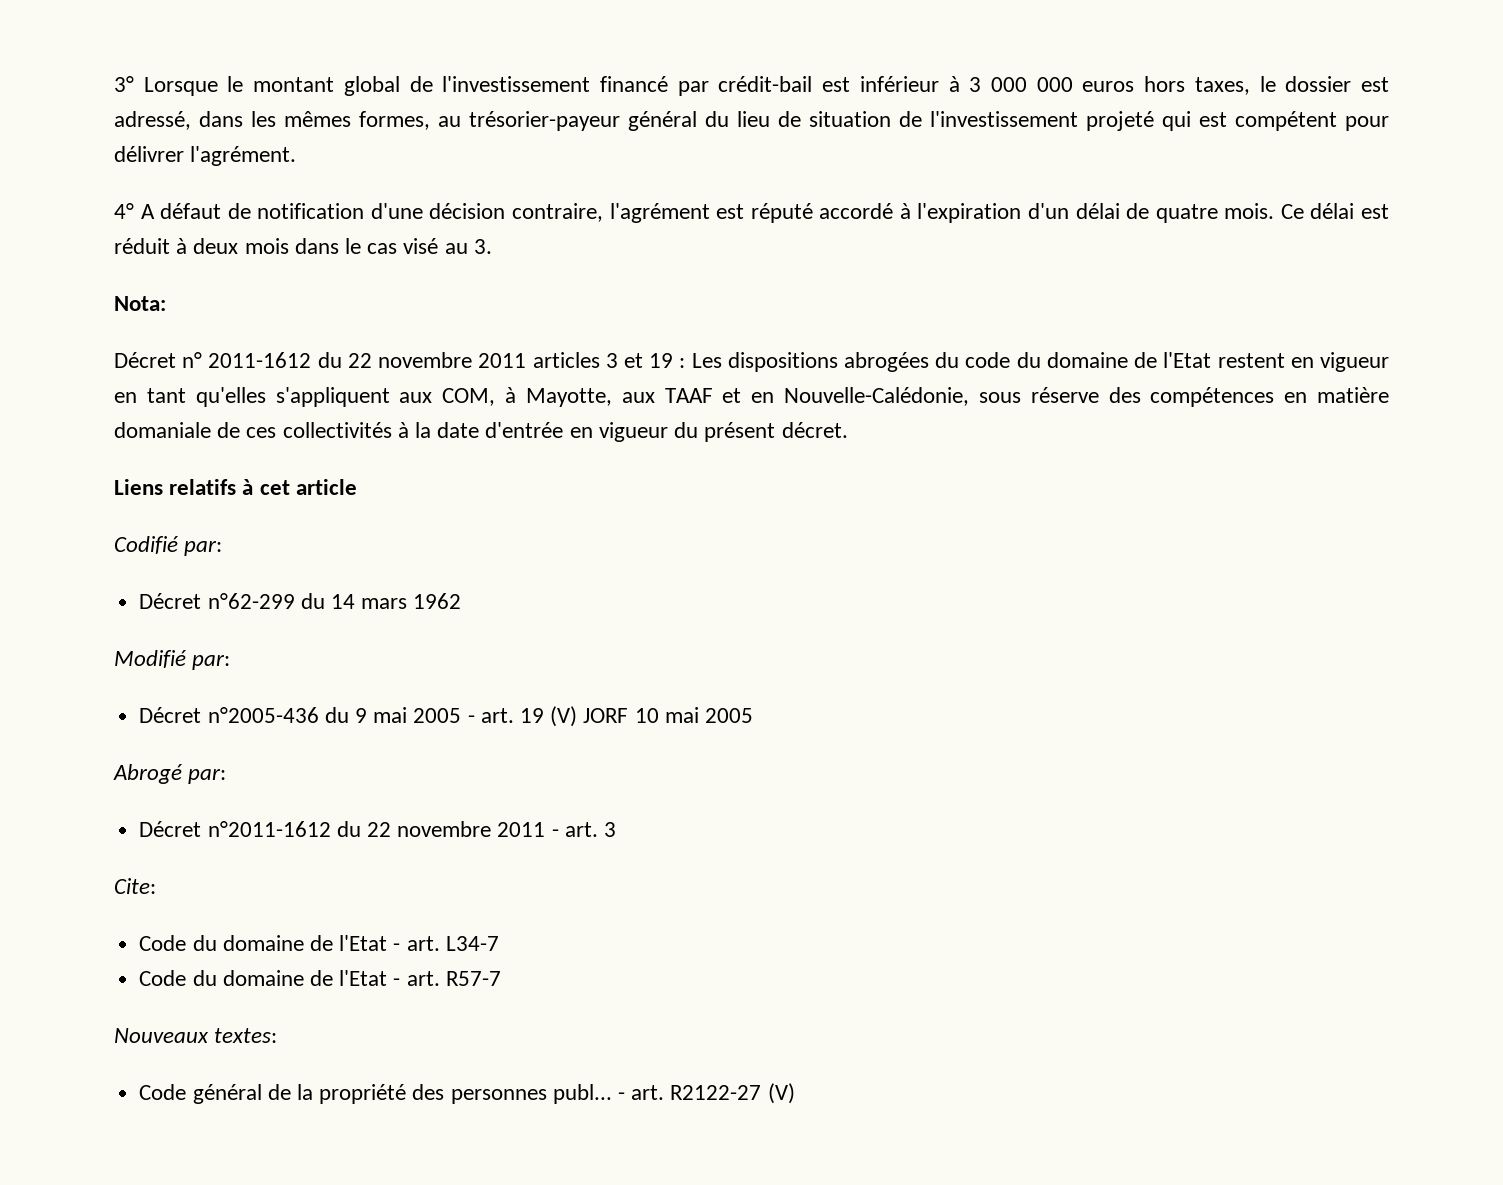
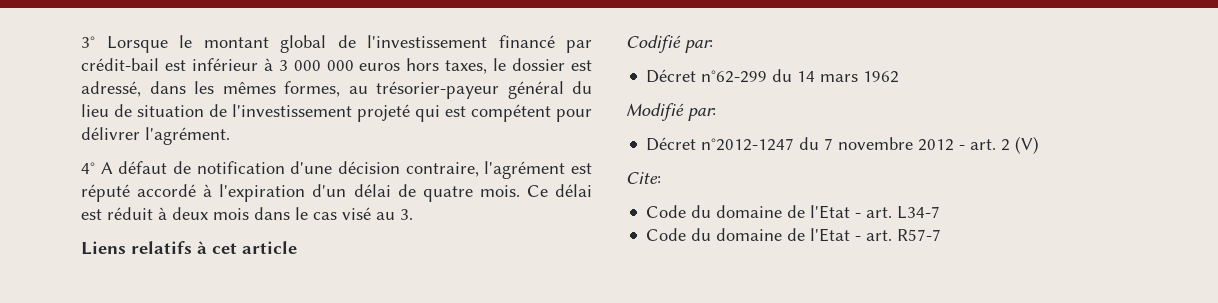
- Nota:
- Décret n° 2011-1612 du 22 novembre 2011 articles 3 et 19 : Les dispositions abrogées du code du domaine de l'Etat restent en vigueur en tant qu'elles s'appliquent aux COM, à Mayotte, aux TAAF et en Nouvelle-Calédonie, sous réserve des compétences en matière domaniale de ces collectivités à la date d'entrée en vigueur du présent décret.
- Décret n°2005-436 du 9 mai 2005 - art. 19 (V) JORF 10 mai 2005
- Abrogé par:
- Décret n°2011-1612 du 22 novembre 2011 - art. 3
+ Décret n°2012-1247 du 7 novembre 2012 - art. 2 (V)
- Nouveaux textes:
- Code général de la propriété des personnes publ... - art. R2122-27 (V)

